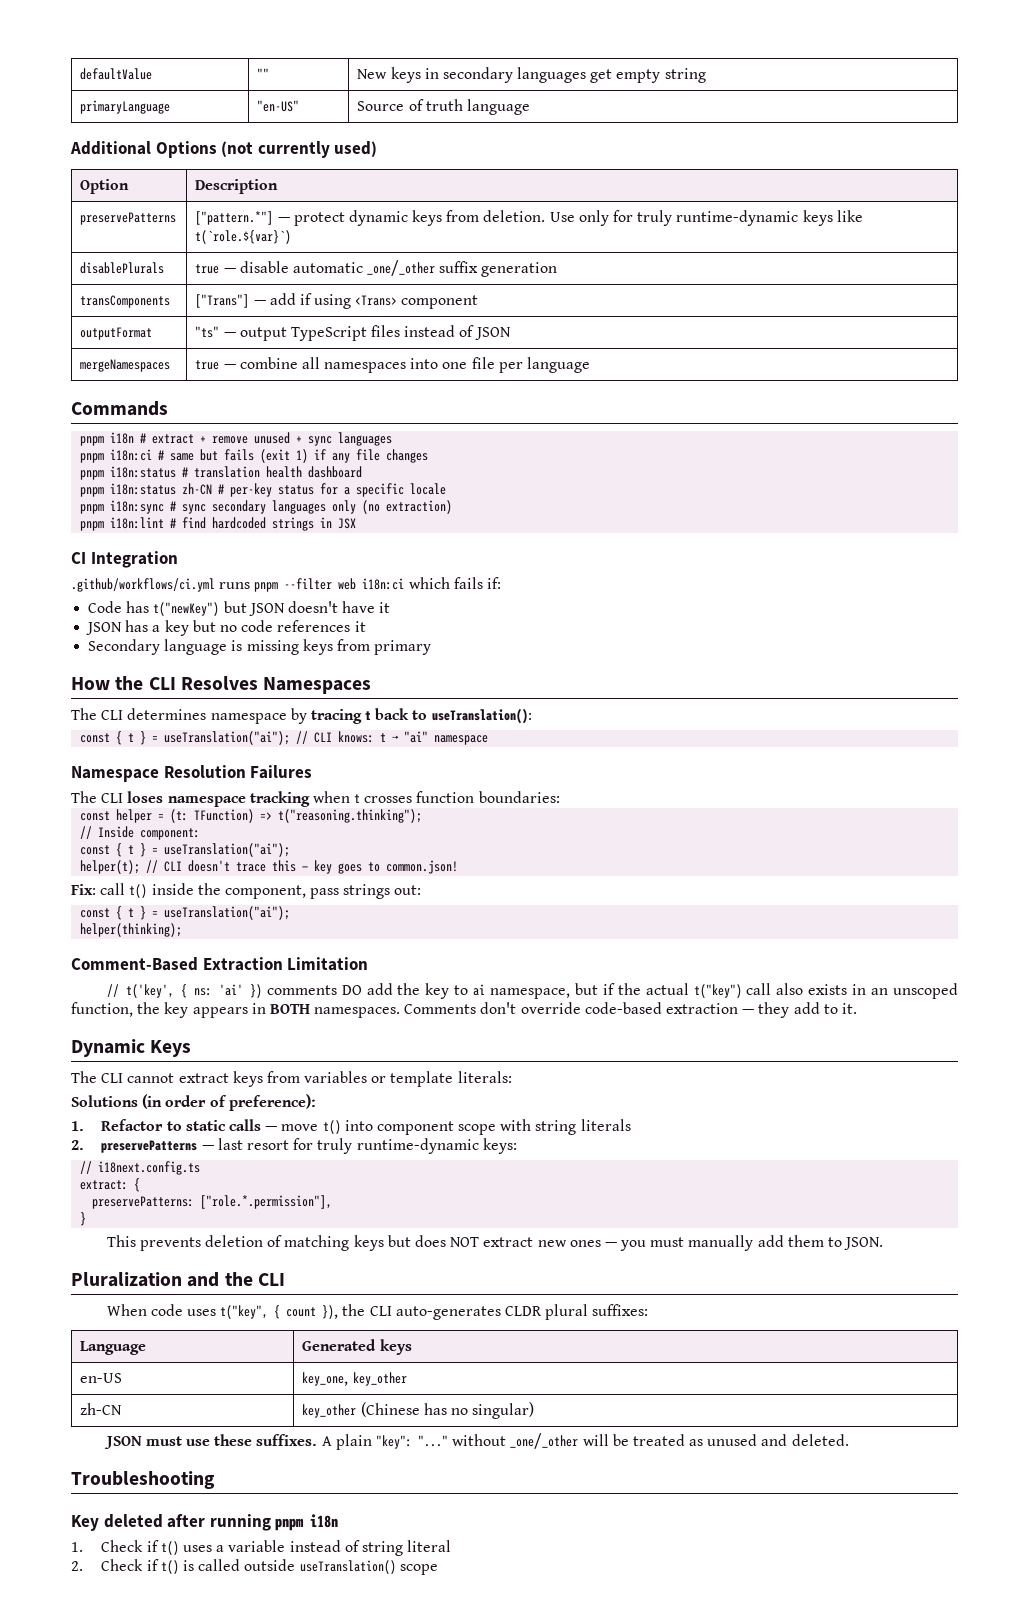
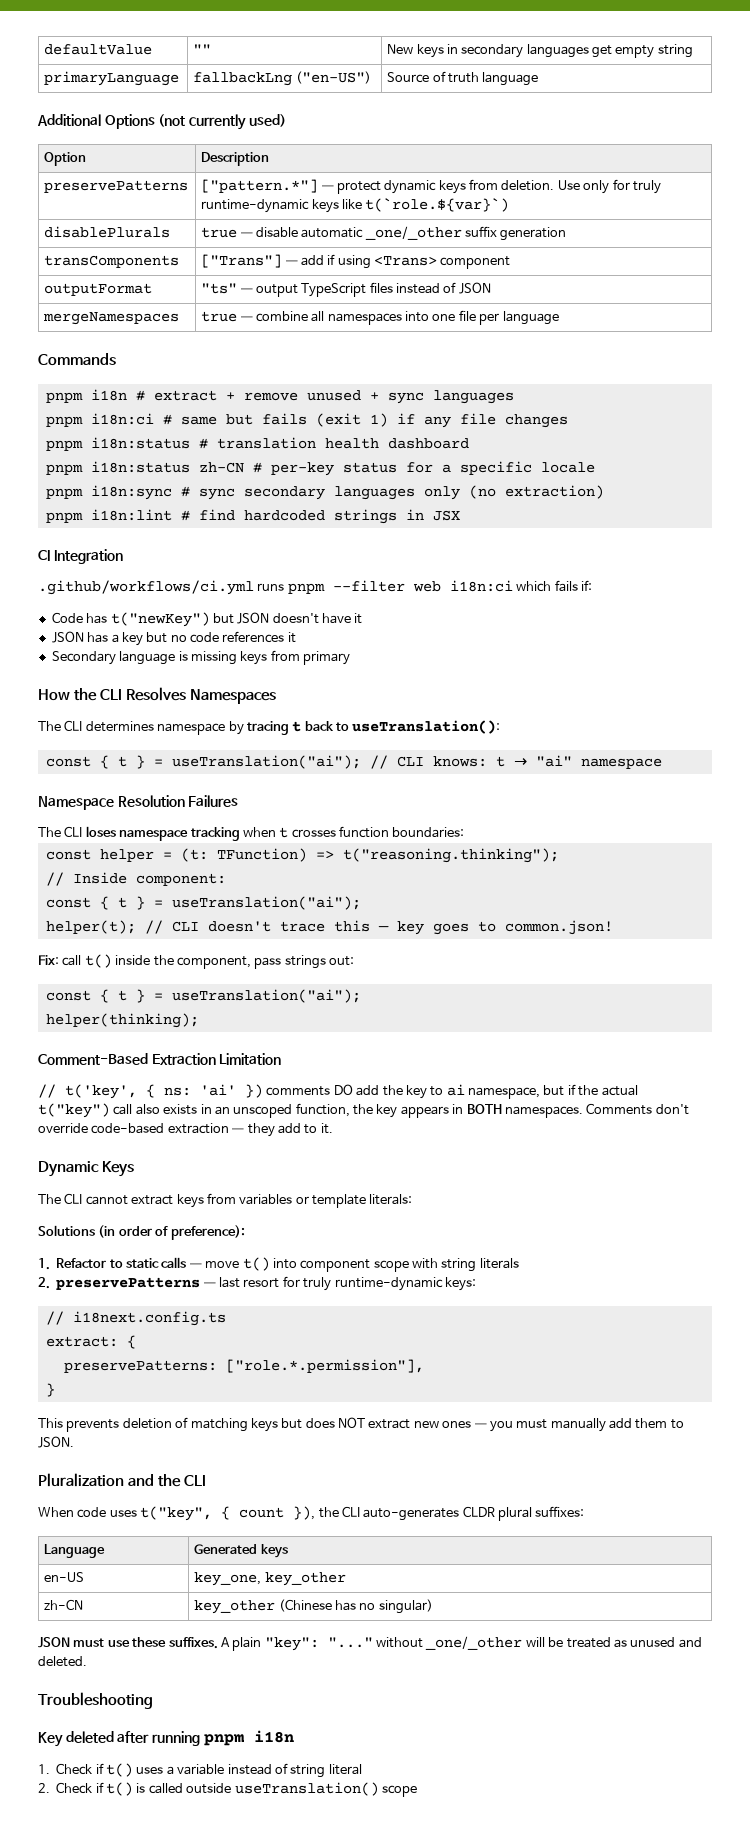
- primaryLanguage | "en-US" | Source of truth language
+ primaryLanguage | fallbackLng ("en-US") | Source of truth language

